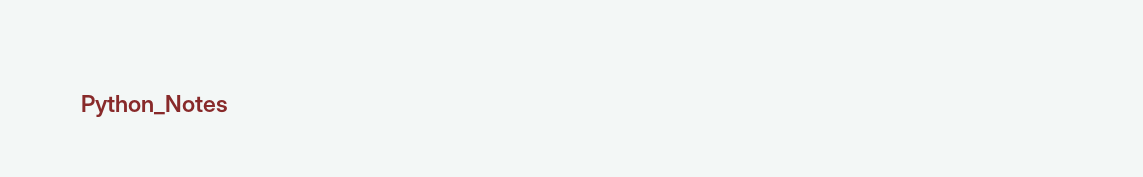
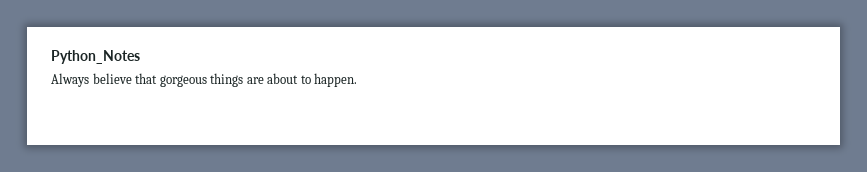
+ Always believe that gorgeous things are about to happen.

